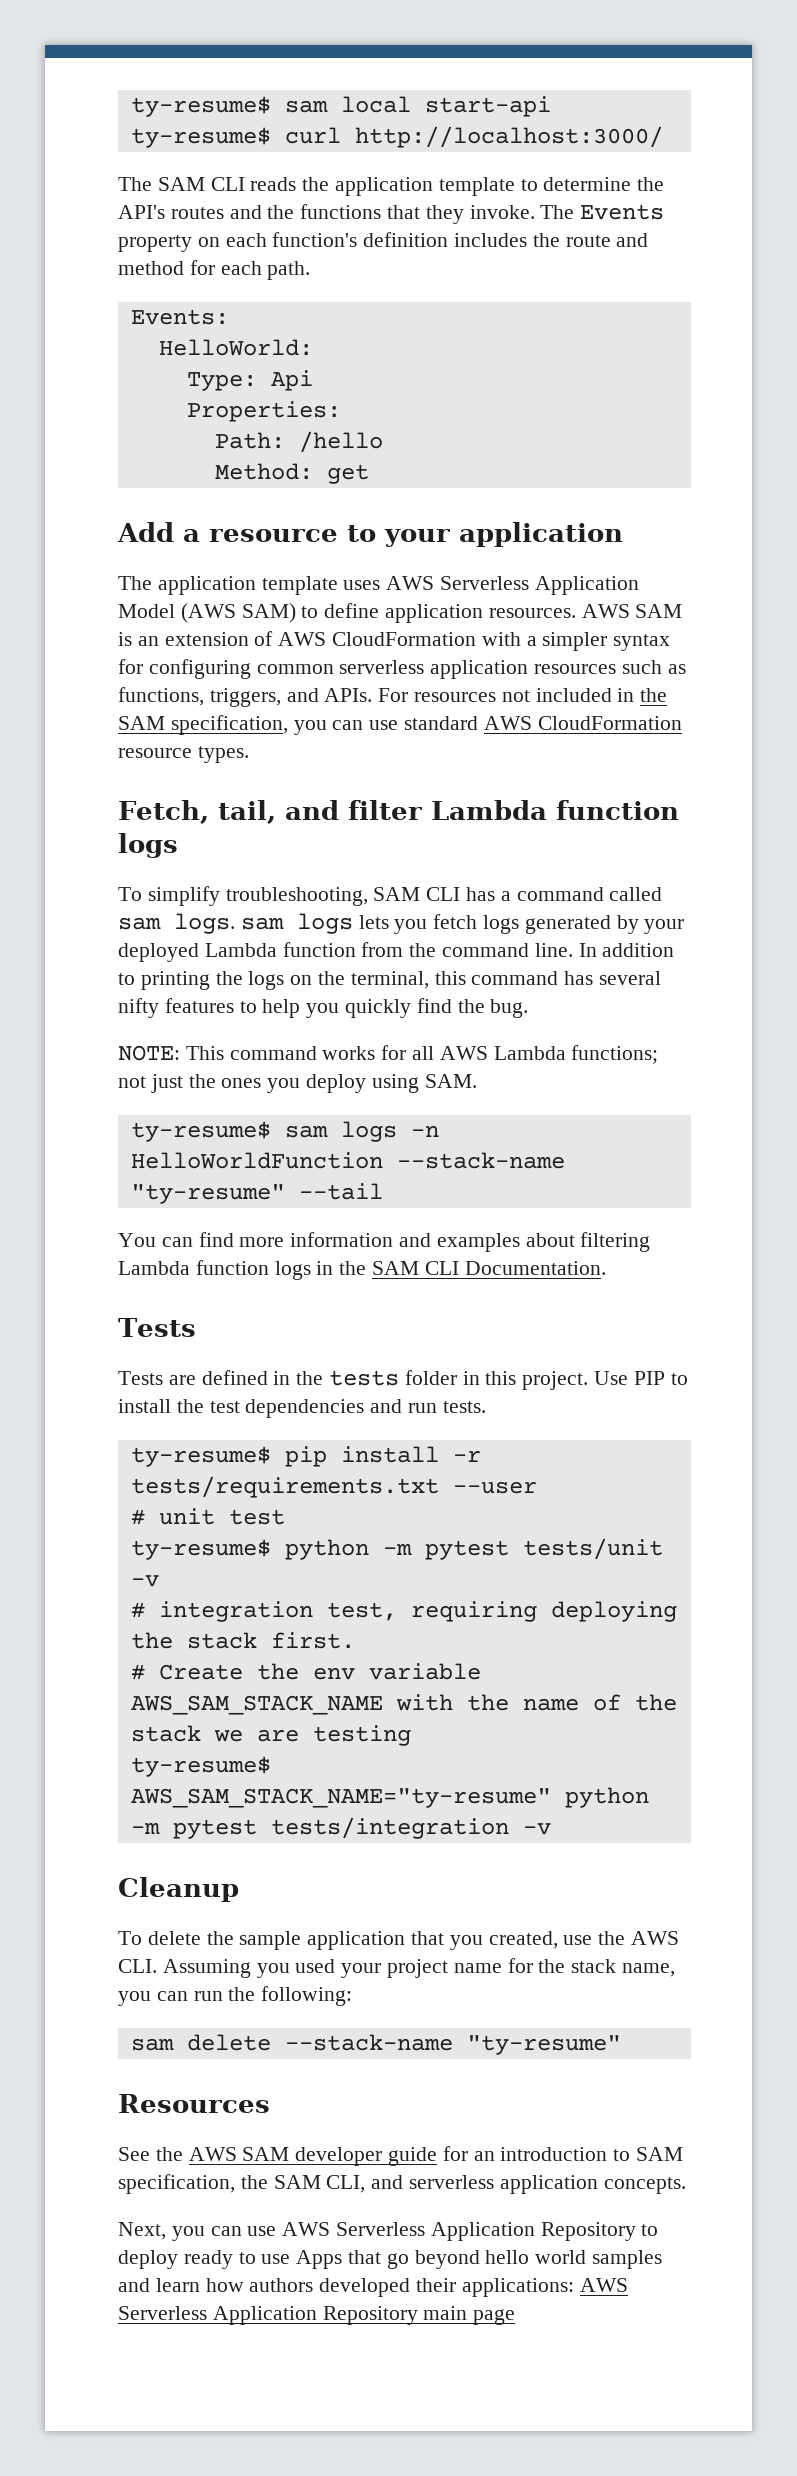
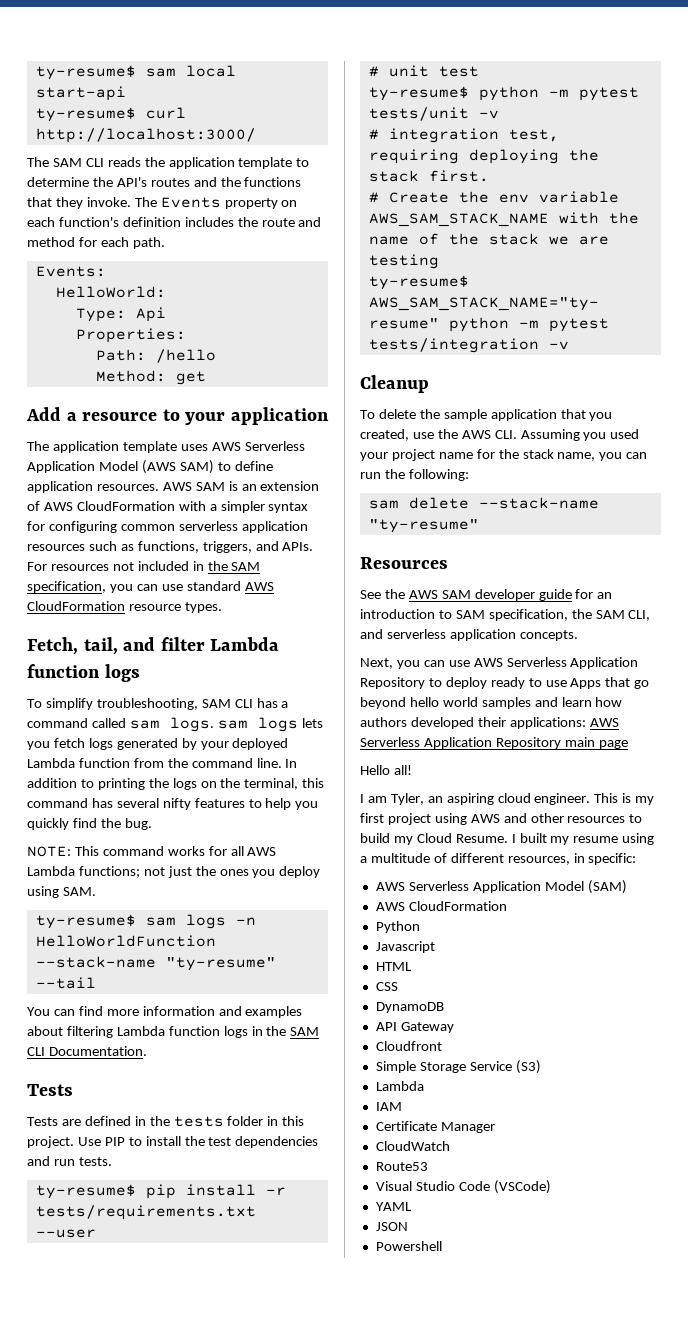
+ Hello all!
+ I am Tyler, an aspiring cloud engineer. This is my first project using AWS and other resources to build my Cloud Resume. I built my resume using a multitude of different resources, in specific:
+ AWS Serverless Application Model (SAM)
+ AWS CloudFormation
+ Python
+ Javascript
+ HTML
+ CSS
+ DynamoDB
+ API Gateway
+ Cloudfront
+ Simple Storage Service (S3)
+ Lambda
+ IAM
+ Certificate Manager
+ CloudWatch
+ Route53
+ Visual Studio Code (VSCode)
+ YAML
+ JSON
+ Powershell

